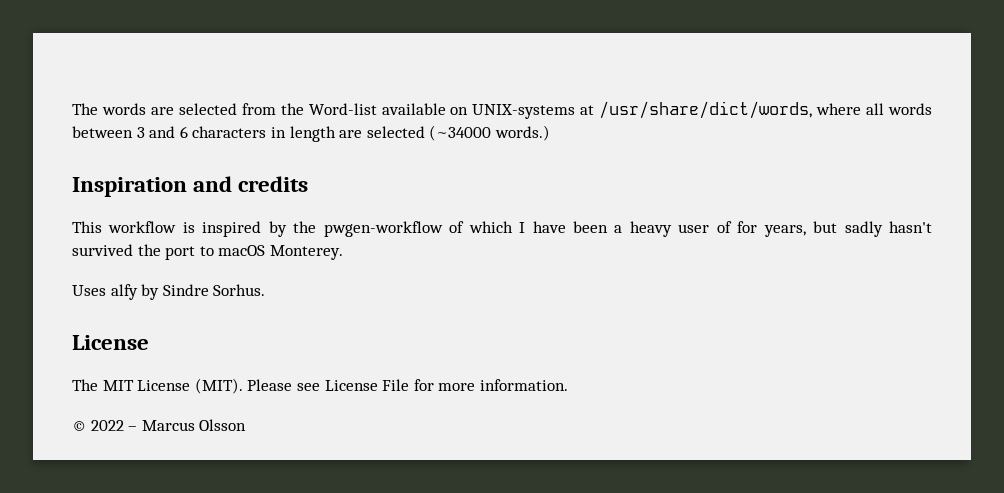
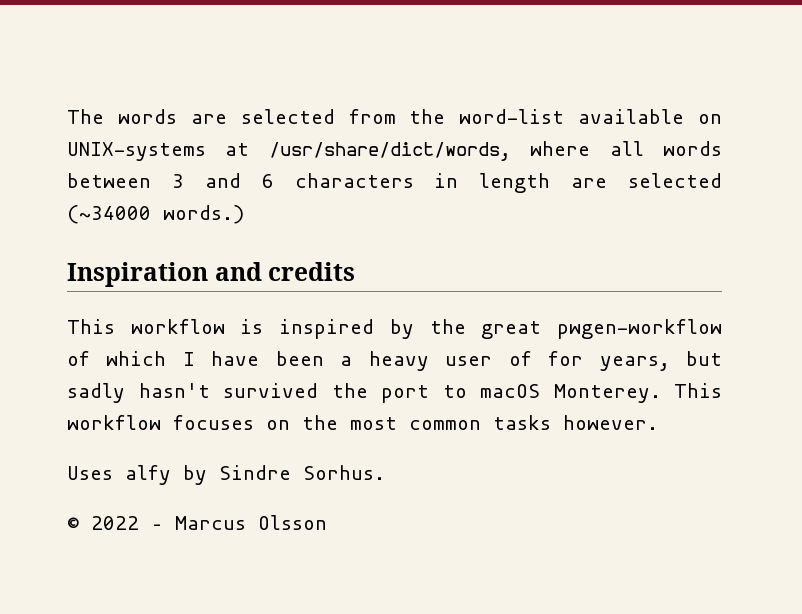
- The words are selected from the Word-list available on UNIX-systems at /usr/share/dict/words, where all words between 3 and 6 characters in length are selected (~34000 words.)
+ The words are selected from the word-list available on UNIX-systems at /usr/share/dict/words, where all words between 3 and 6 characters in length are selected (~34000 words.)
- This workflow is inspired by the pwgen-workflow of which I have been a heavy user of for years, but sadly hasn't survived the port to macOS Monterey.
+ This workflow is inspired by the great pwgen-workflow of which I have been a heavy user of for years, but sadly hasn't survived the port to macOS Monterey. This workflow focuses on the most common tasks however.
  Uses alfy by Sindre Sorhus.
- License
- The MIT License (MIT). Please see License File for more information.

